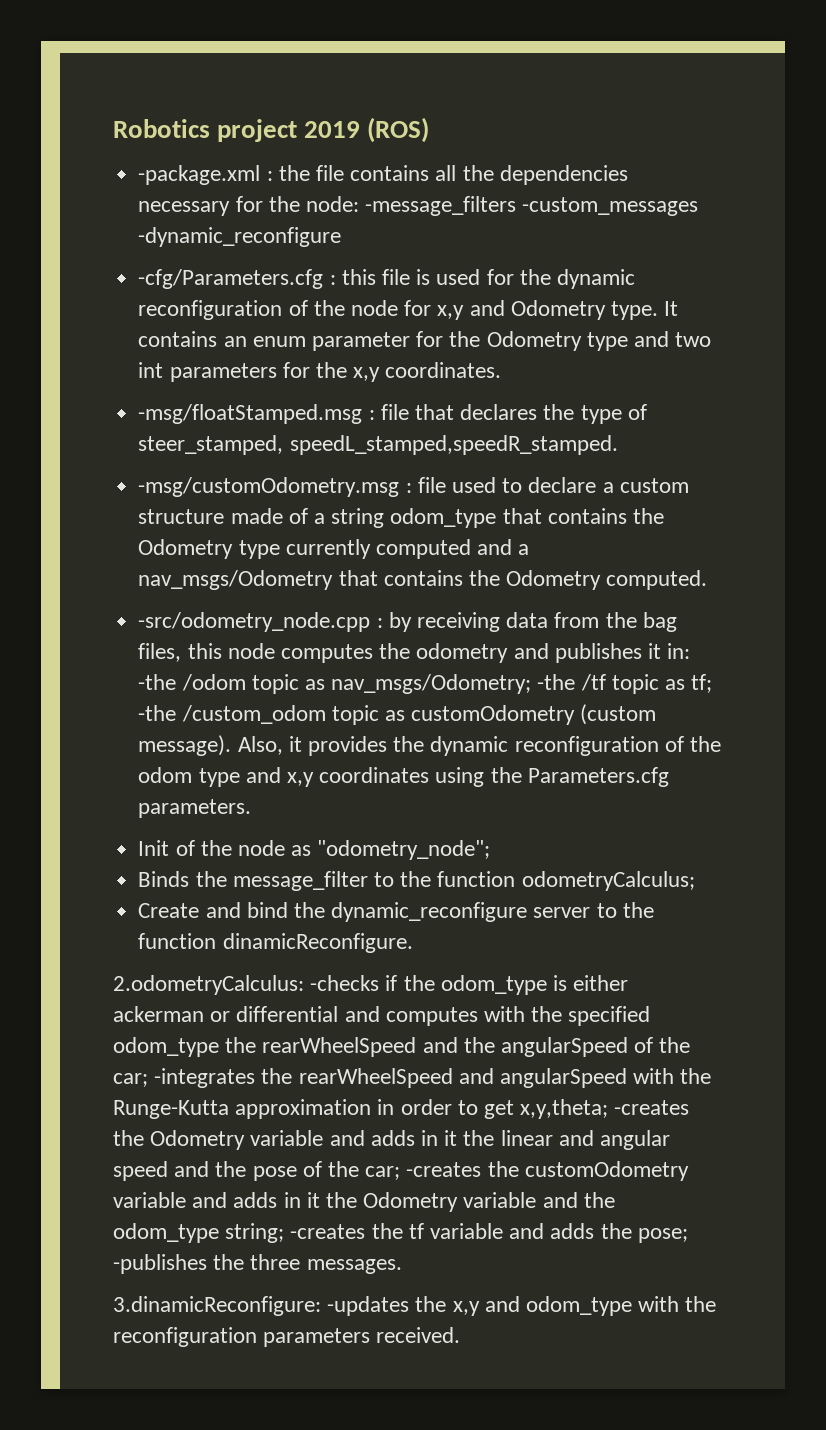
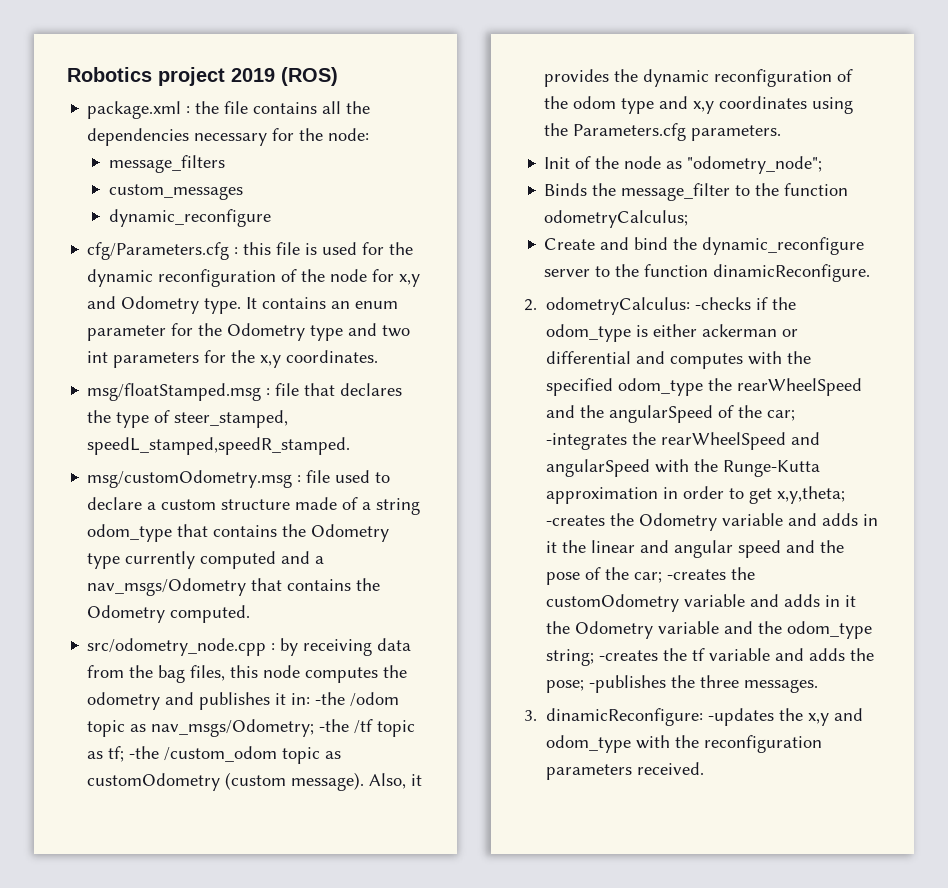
- -package.xml : the file contains all the dependencies necessary for the node: -message_filters -custom_messages -dynamic_reconfigure
- -cfg/Parameters.cfg : this file is used for the dynamic reconfiguration of the node for x,y and Odometry type.
+ package.xml : the file contains all the dependencies necessary for the node:
+ message_filters
+ custom_messages
+ dynamic_reconfigure
+ cfg/Parameters.cfg : this file is used for the dynamic reconfiguration of the node for x,y and Odometry type.
- -msg/floatStamped.msg : file that declares the type of steer_stamped, speedL_stamped,speedR_stamped.
+ msg/floatStamped.msg : file that declares the type of steer_stamped, speedL_stamped,speedR_stamped.
- -msg/customOdometry.msg : file used to declare a custom structure made of a string odom_type that contains the Odometry type currently computed and a nav_msgs/Odometry that contains the Odometry computed.
+ msg/customOdometry.msg : file used to declare a custom structure made of a string odom_type that contains the Odometry type currently computed and a nav_msgs/Odometry that contains the Odometry computed.
- -src/odometry_node.cpp : by receiving data from the bag files, this node computes the odometry and publishes it in: -the /odom topic as nav_msgs/Odometry; -the /tf topic as tf; -the /custom_odom topic as customOdometry (custom message).
+ src/odometry_node.cpp : by receiving data from the bag files, this node computes the odometry and publishes it in: -the /odom topic as nav_msgs/Odometry; -the /tf topic as tf; -the /custom_odom topic as customOdometry (custom message).
- 2.odometryCalculus:
+ 2. odometryCalculus:
- 3.dinamicReconfigure: -updates the x,y and odom_type with the reconfiguration parameters received.
+ 3. dinamicReconfigure: -updates the x,y and odom_type with the reconfiguration parameters received.

